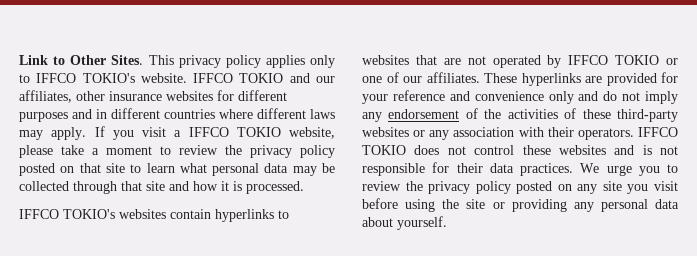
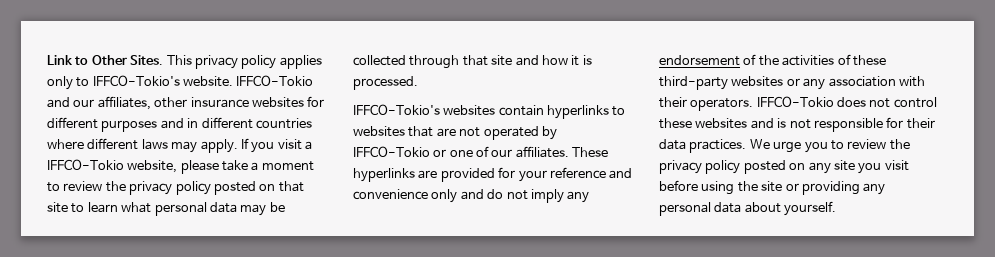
- This privacy policy applies only to IFFCO TOKIO's website. IFFCO TOKIO and our affiliates, other insurance websites for different purposes and in different countries where different laws may apply.
+ This privacy policy applies only to IFFCO-Tokio's website. IFFCO-Tokio and our affiliates, other insurance websites for different purposes and in different countries where different laws may apply.
- If you visit a IFFCO TOKIO website, please take a moment to review the privacy policy posted on that site to learn what personal data may be collected through that site and how it is processed.
+ If you visit a IFFCO-Tokio website, please take a moment to review the privacy policy posted on that site to learn what personal data may be collected through that site and how it is processed.
- IFFCO TOKIO's websites contain hyperlinks to websites that are not operated by IFFCO TOKIO or one of our affiliates.
+ IFFCO-Tokio's websites contain hyperlinks to websites that are not operated by IFFCO-Tokio or one of our affiliates.
- IFFCO TOKIO does not control these websites and is not responsible for their data practices.
+ IFFCO-Tokio does not control these websites and is not responsible for their data practices.

